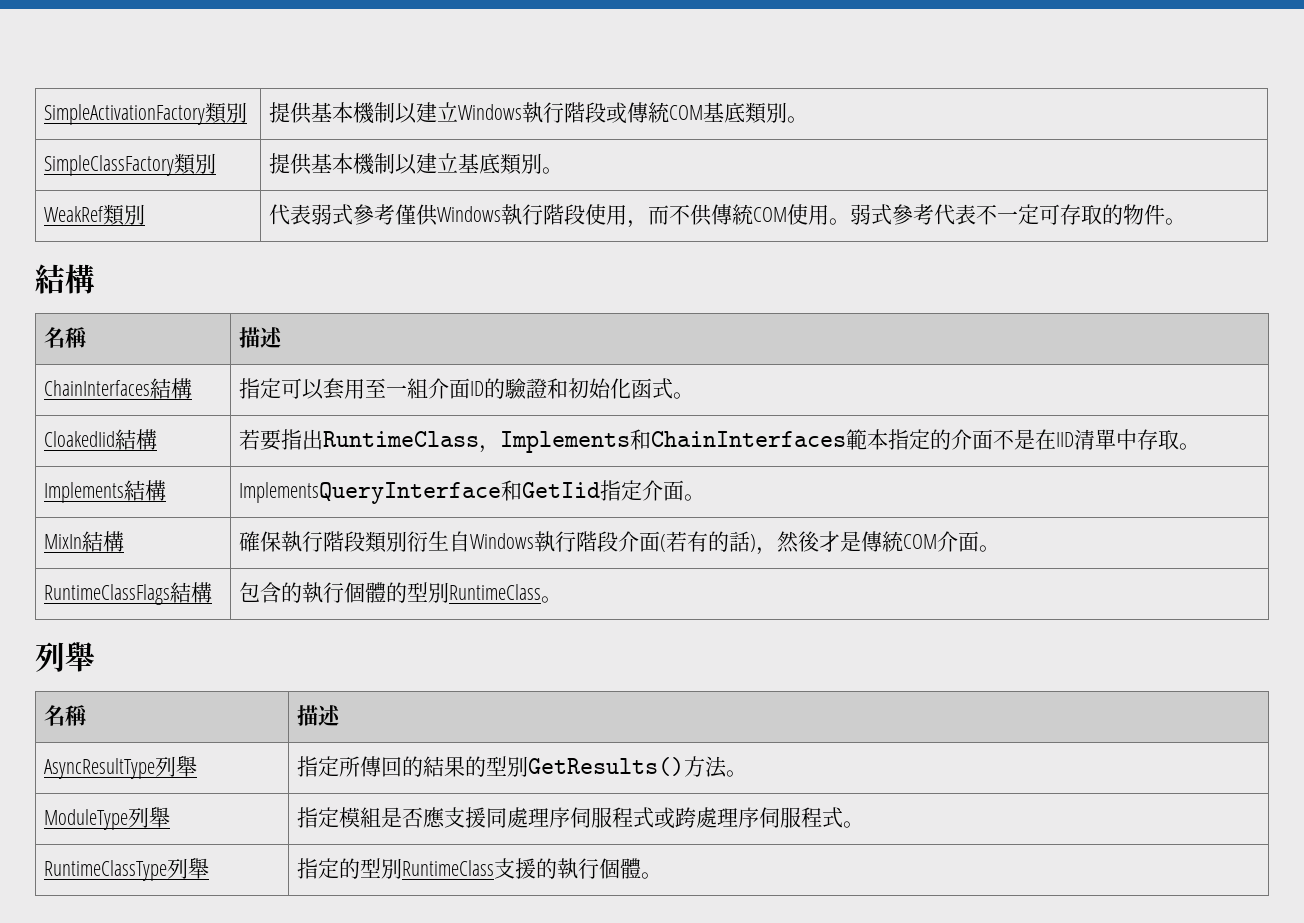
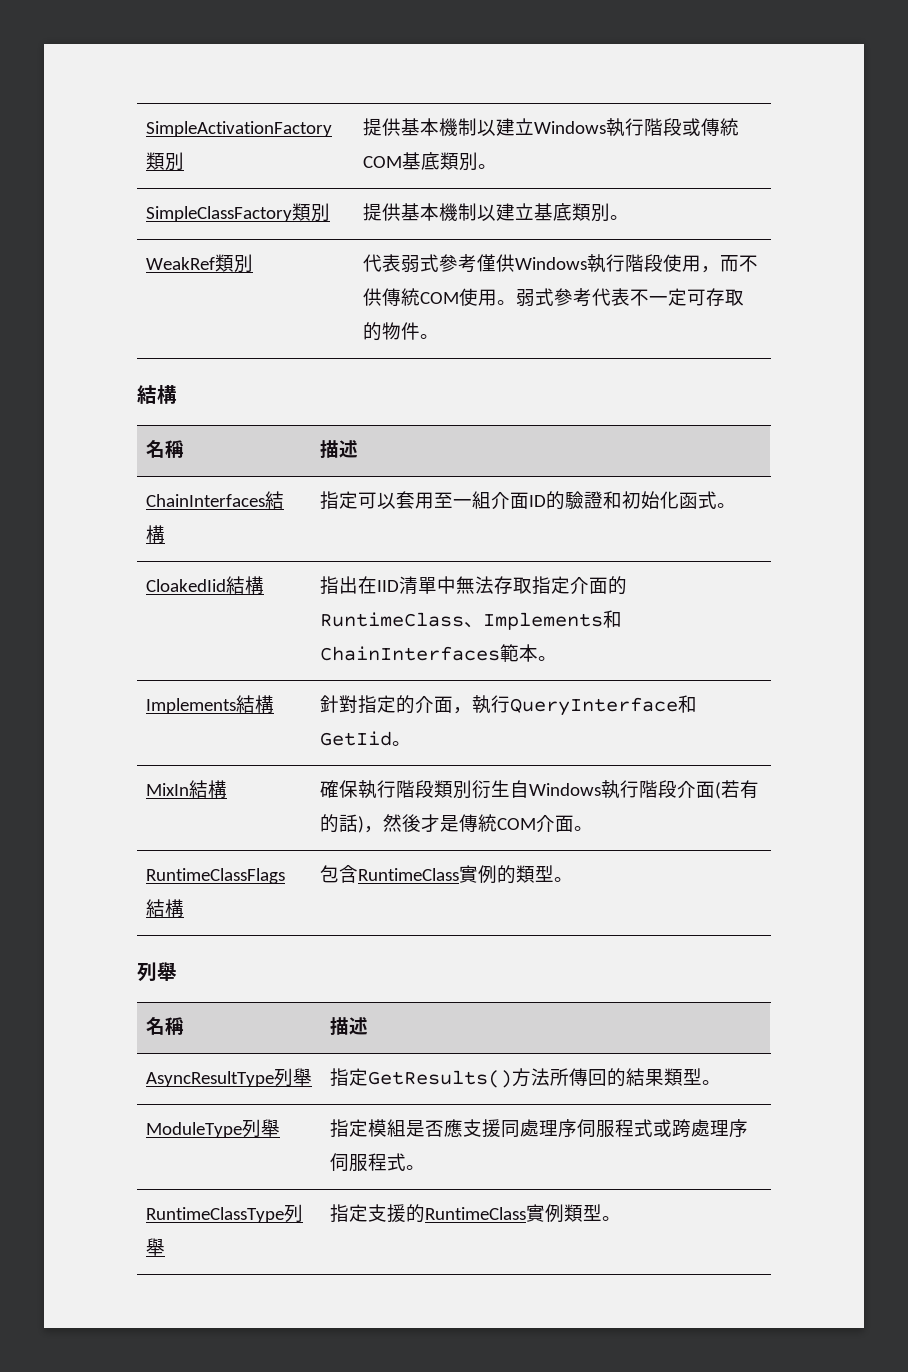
- CloakedIid結構 | 若要指出RuntimeClass，Implements和ChainInterfaces範本指定的介面不是在IID清單中存取。
- Implements結構 | ImplementsQueryInterface和GetIid指定介面。
+ CloakedIid結構 | 指出在IID清單中無法存取指定介面的RuntimeClass、Implements和ChainInterfaces範本。
+ Implements結構 | 針對指定的介面，執行QueryInterface和GetIid。
- RuntimeClassFlags結構 | 包含的執行個體的型別RuntimeClass。
+ RuntimeClassFlags結構 | 包含RuntimeClass實例的類型。
- AsyncResultType列舉 | 指定所傳回的結果的型別GetResults()方法。
+ AsyncResultType列舉 | 指定GetResults()方法所傳回的結果類型。
- RuntimeClassType列舉 | 指定的型別RuntimeClass支援的執行個體。
+ RuntimeClassType列舉 | 指定支援的RuntimeClass實例類型。

